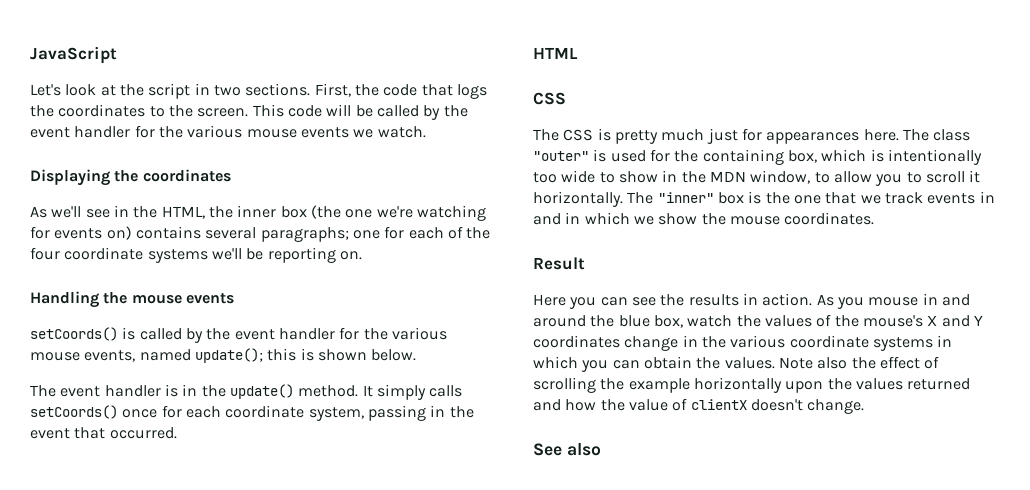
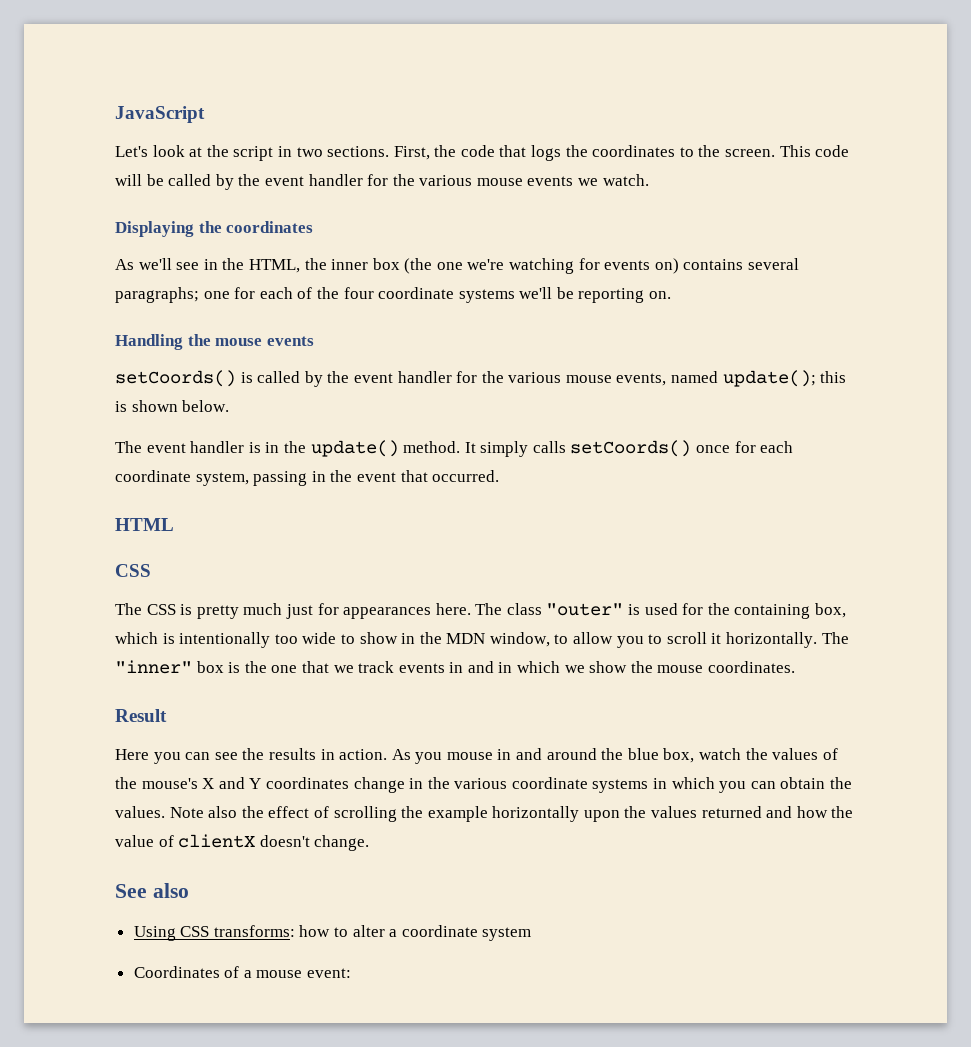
+ Using CSS transforms: how to alter a coordinate system
+ Coordinates of a mouse event:

